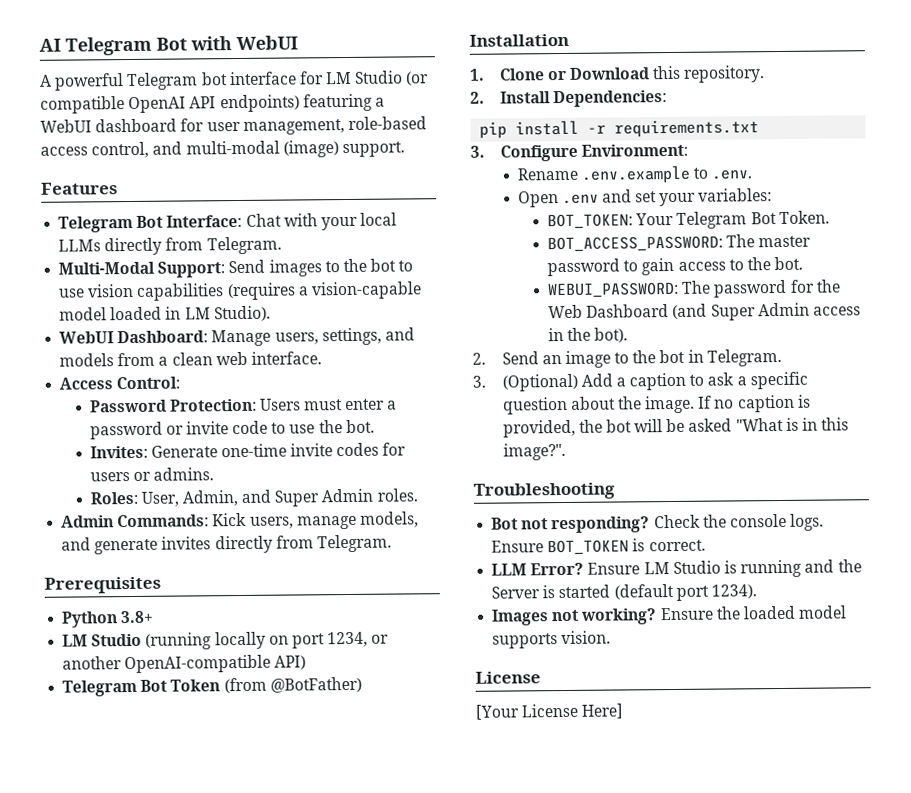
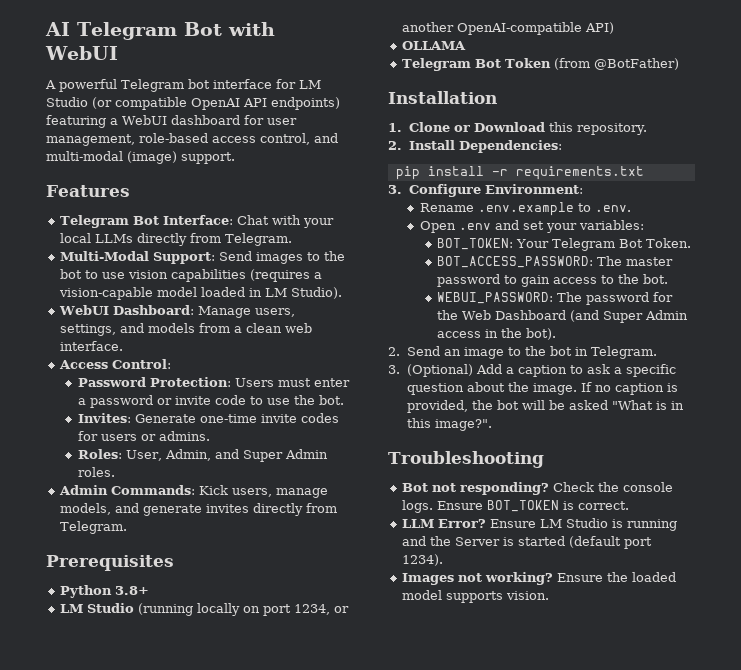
+ OLLAMA
  Ensure the loaded model supports vision.
- License
- [Your License Here]

